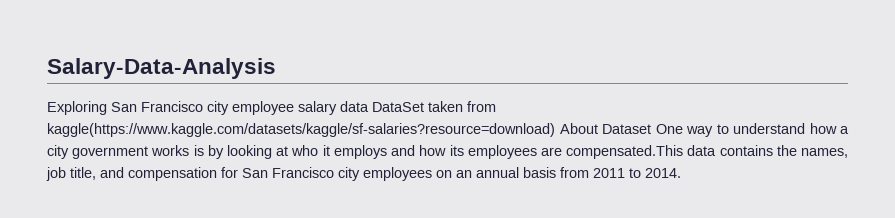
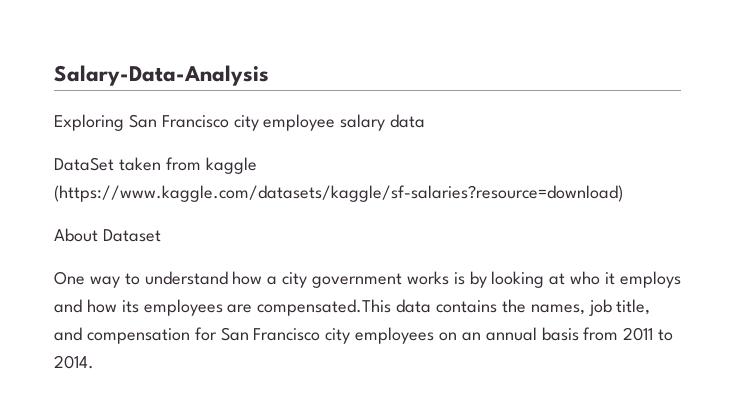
- Exploring San Francisco city employee salary data DataSet taken from kaggle(https://www.kaggle.com/datasets/kaggle/sf-salaries?resource=download) About Dataset One way to understand how a city government works is by looking at who it employs and how its employees are compensated.This data contains the names, job title, and compensation for San Francisco city employees on an annual basis from 2011 to 2014.
+ Exploring San Francisco city employee salary data
+ DataSet taken from kaggle (https://www.kaggle.com/datasets/kaggle/sf-salaries?resource=download)
+ About Dataset
+ One way to understand how a city government works is by looking at who it employs and how its employees are compensated.This data contains the names, job title, and compensation for San Francisco city employees on an annual basis from 2011 to 2014.

